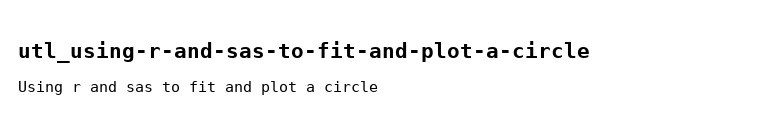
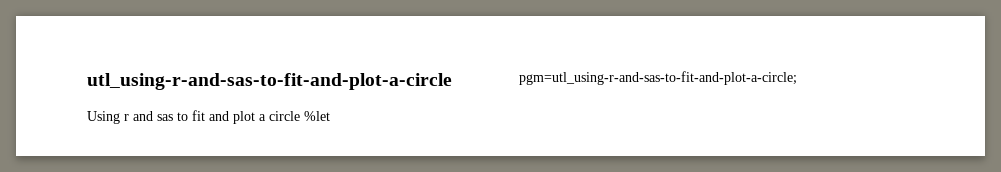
- Using r and sas to fit and plot a circle
+ Using r and sas to fit and plot a circle %let pgm=utl_using-r-and-sas-to-fit-and-plot-a-circle;

